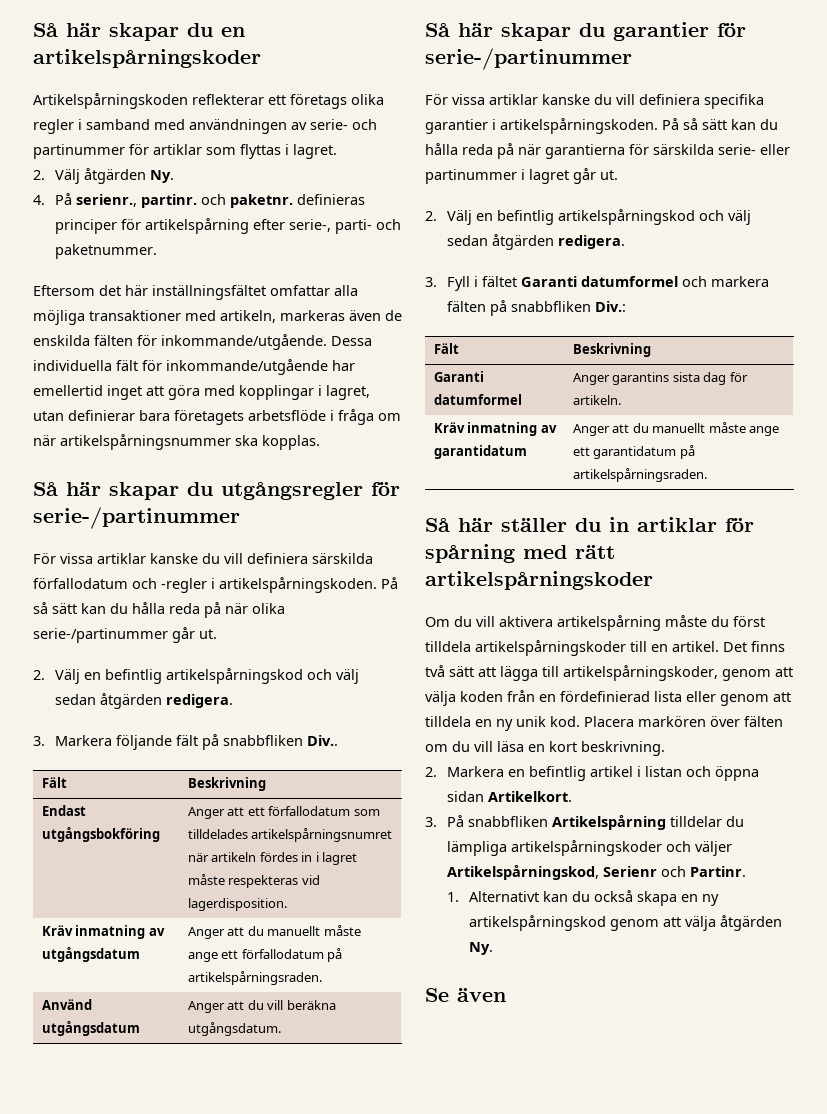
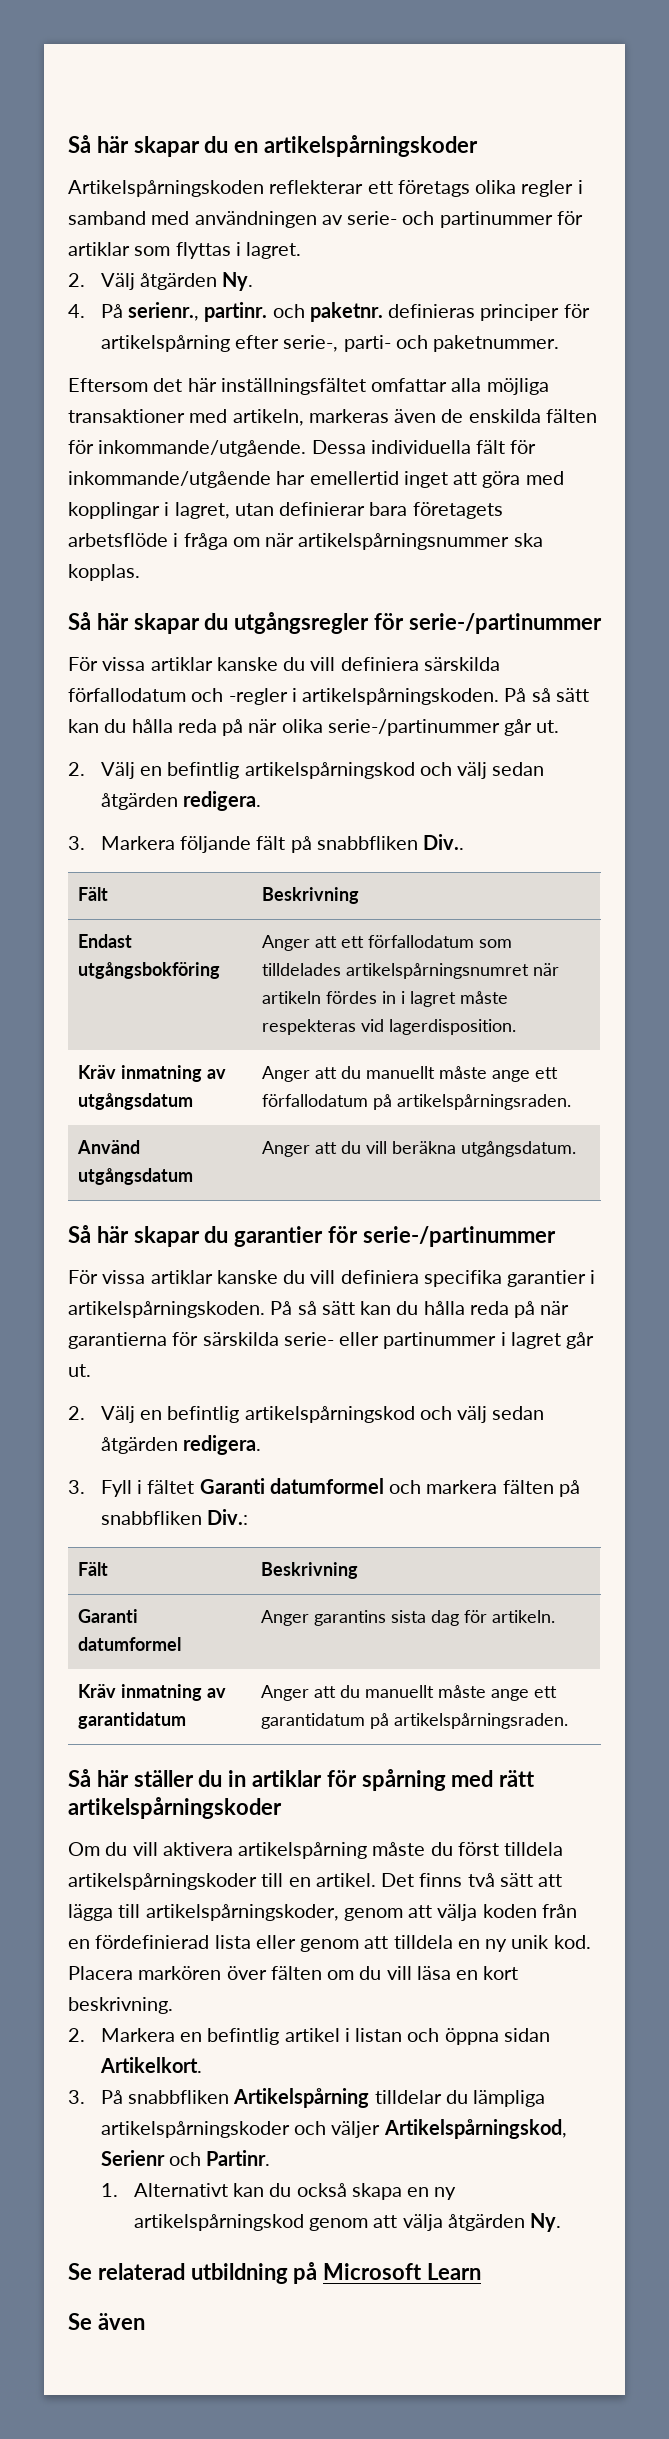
+ Se relaterad utbildning på Microsoft Learn

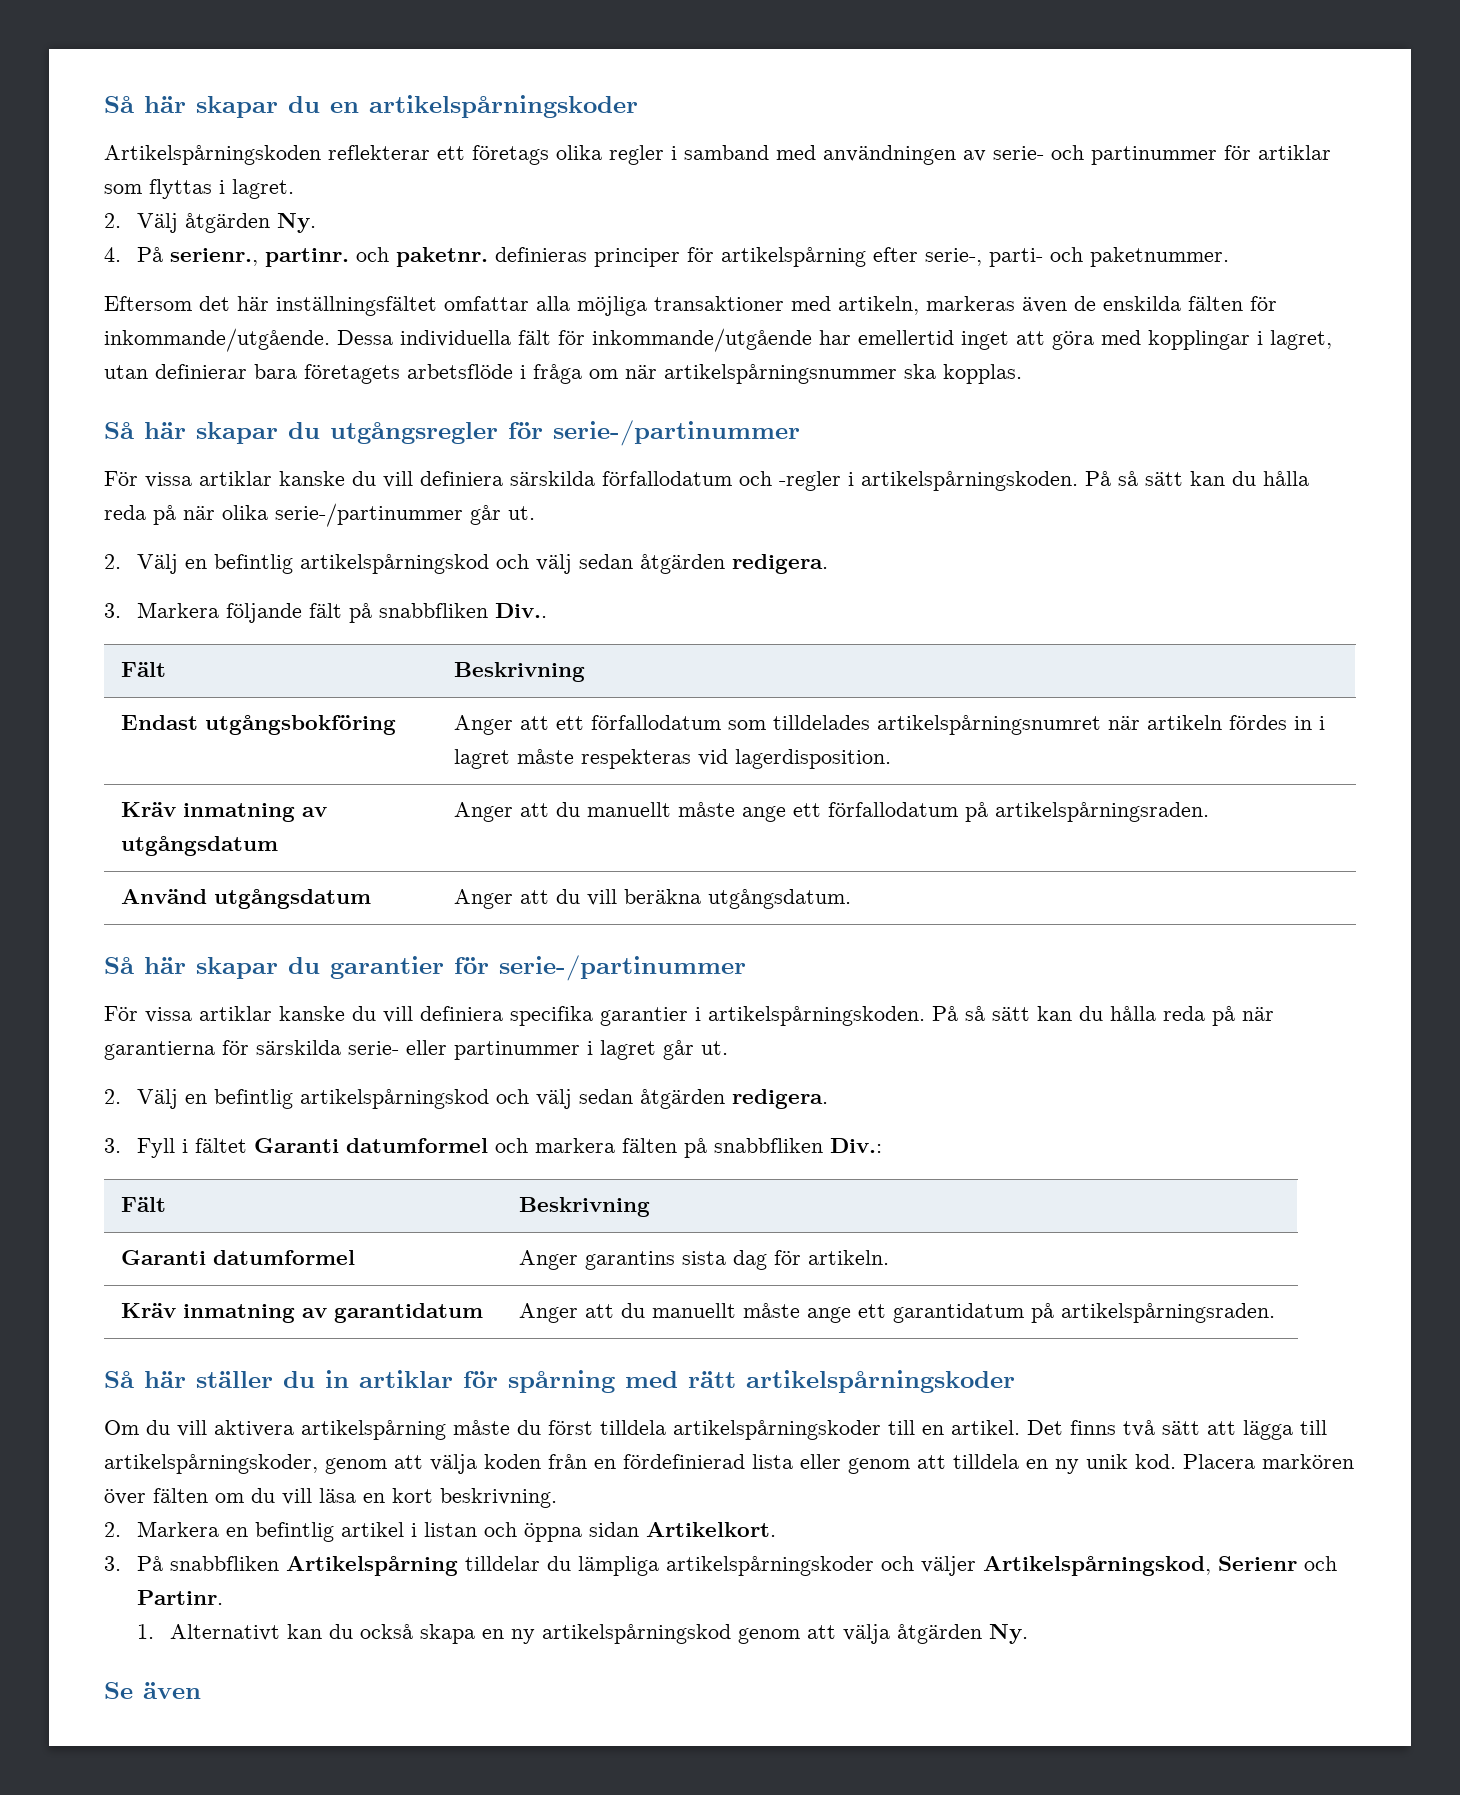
- Se relaterad utbildning på Microsoft Learn

